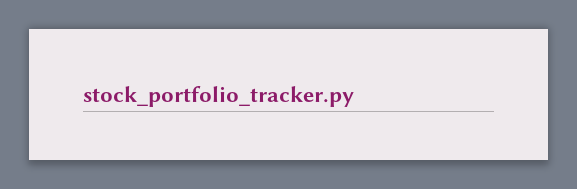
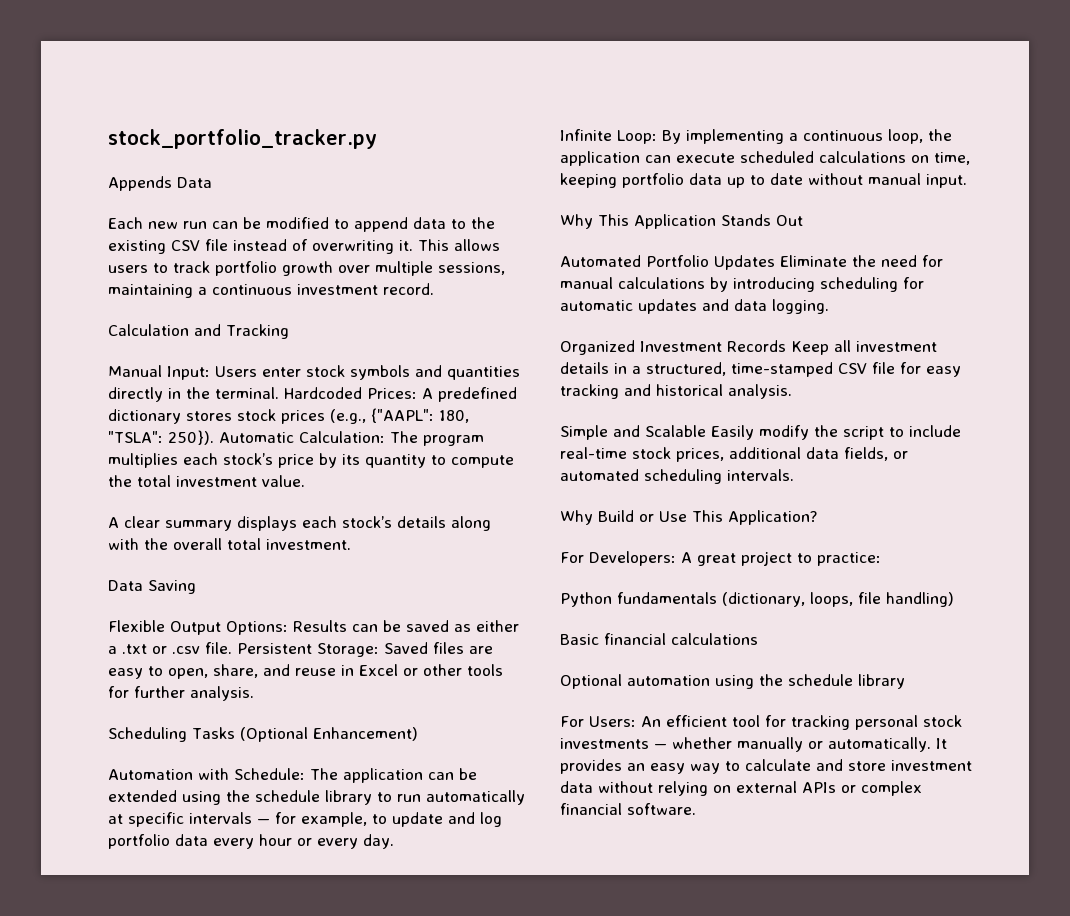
+ Appends Data
+ Each new run can be modified to append data to the existing CSV file instead of overwriting it. This allows users to track portfolio growth over multiple sessions, maintaining a continuous investment record.
+ Calculation and Tracking
+ Manual Input: Users enter stock symbols and quantities directly in the terminal. Hardcoded Prices: A predefined dictionary stores stock prices (e.g., {"AAPL": 180, "TSLA": 250}). Automatic Calculation: The program multiplies each stock’s price by its quantity to compute the total investment value.
+ A clear summary displays each stock’s details along with the overall total investment.
+ Data Saving
+ Flexible Output Options: Results can be saved as either a .txt or .csv file. Persistent Storage: Saved files are easy to open, share, and reuse in Excel or other tools for further analysis.
+ Scheduling Tasks (Optional Enhancement)
+ Automation with Schedule: The application can be extended using the schedule library to run automatically at specific intervals — for example, to update and log portfolio data every hour or every day.
+ Infinite Loop: By implementing a continuous loop, the application can execute scheduled calculations on time, keeping portfolio data up to date without manual input.
+ Why This Application Stands Out
+ Automated Portfolio Updates Eliminate the need for manual calculations by introducing scheduling for automatic updates and data logging.
+ Organized Investment Records Keep all investment details in a structured, time-stamped CSV file for easy tracking and historical analysis.
+ Simple and Scalable Easily modify the script to include real-time stock prices, additional data fields, or automated scheduling intervals.
+ Why Build or Use This Application?
+ For Developers: A great project to practice:
+ Python fundamentals (dictionary, loops, file handling)
+ Basic financial calculations
+ Optional automation using the schedule library
+ For Users: An efficient tool for tracking personal stock investments — whether manually or automatically. It provides an easy way to calculate and store investment data without relying on external APIs or complex financial software.

